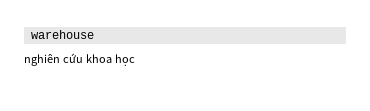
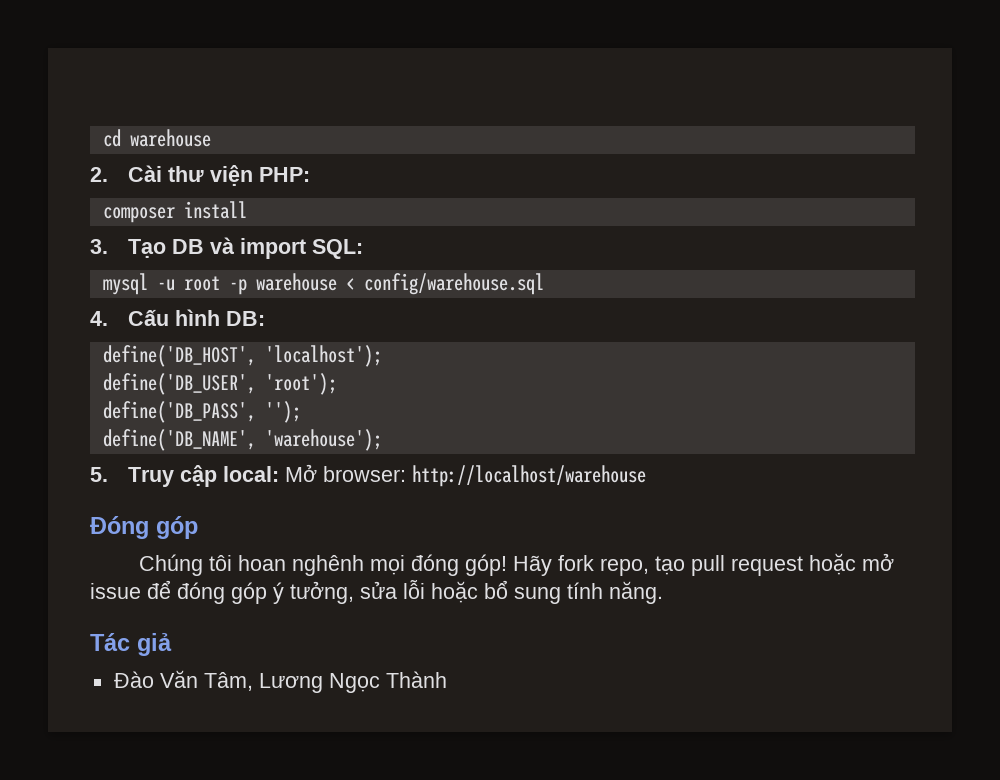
- warehouse
+ cd warehouse
- nghiên cứu khoa học
+ 2. Cài thư viện PHP:
+ composer install
+ 3. Tạo DB và import SQL:
+ mysql -u root -p warehouse < config/warehouse.sql
+ 4. Cấu hình DB:
+ define('DB_HOST', 'localhost');
+ define('DB_USER', 'root');
+ define('DB_PASS', '');
+ define('DB_NAME', 'warehouse');
+ 5. Truy cập local: Mở browser: http://localhost/warehouse
+ Đóng góp
+ Chúng tôi hoan nghênh mọi đóng góp! Hãy fork repo, tạo pull request hoặc mở issue để đóng góp ý tưởng, sửa lỗi hoặc bổ sung tính năng.
+ Tác giả
+ Đào Văn Tâm, Lương Ngọc Thành

